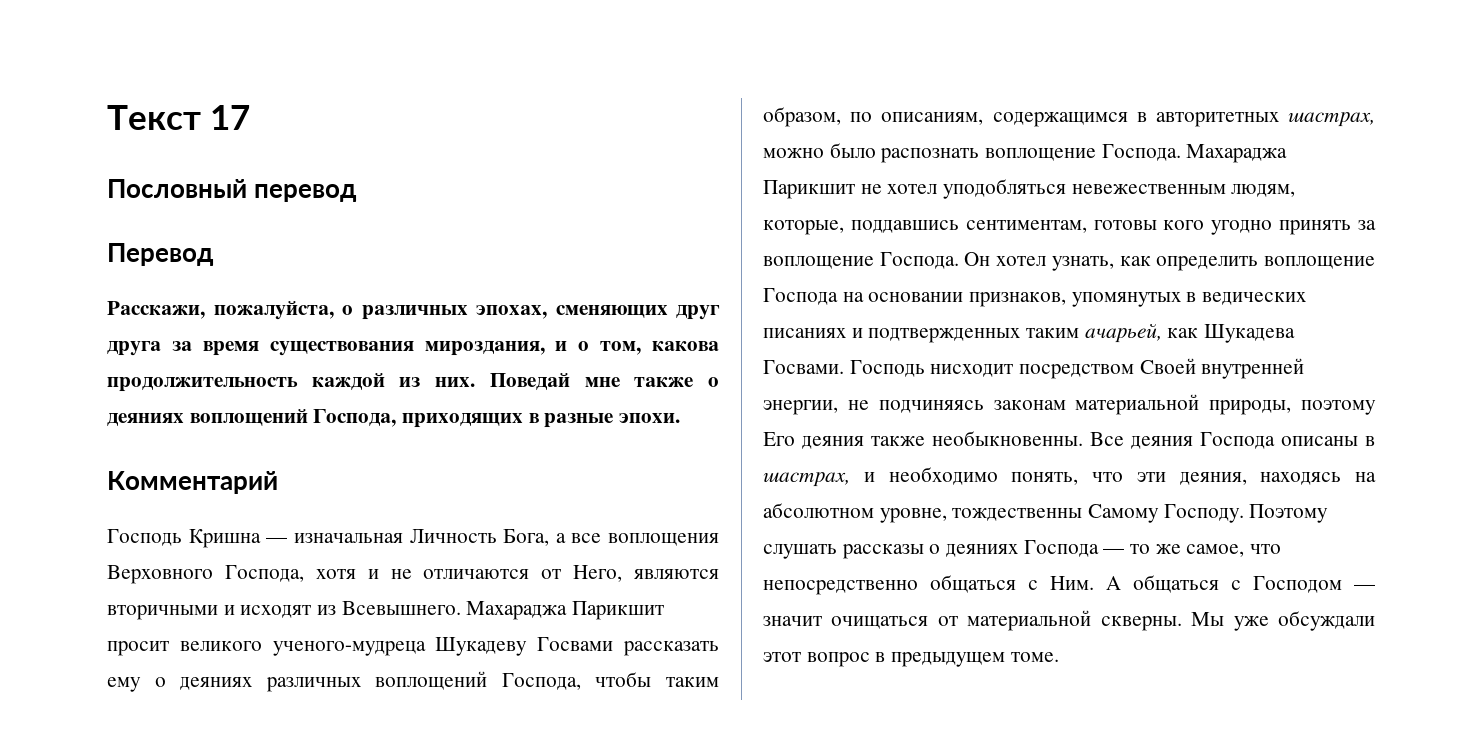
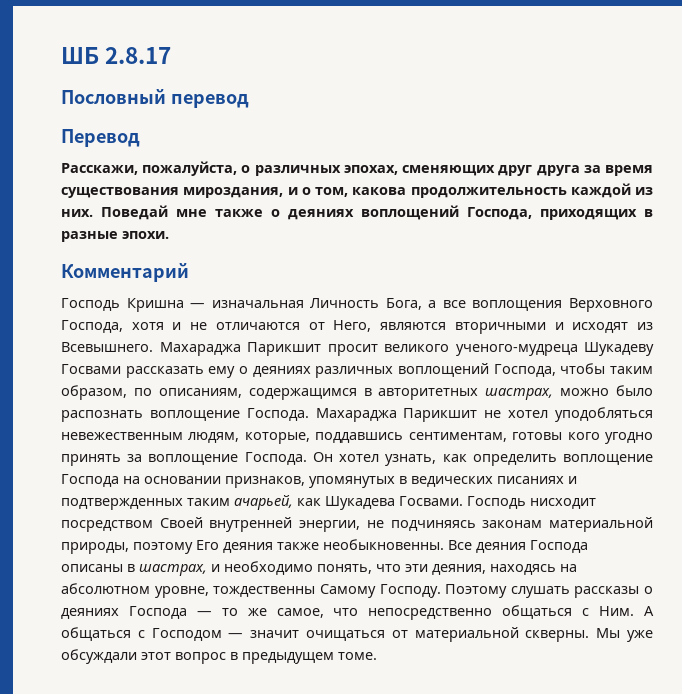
- Текст 17
+ ШБ 2.8.17

